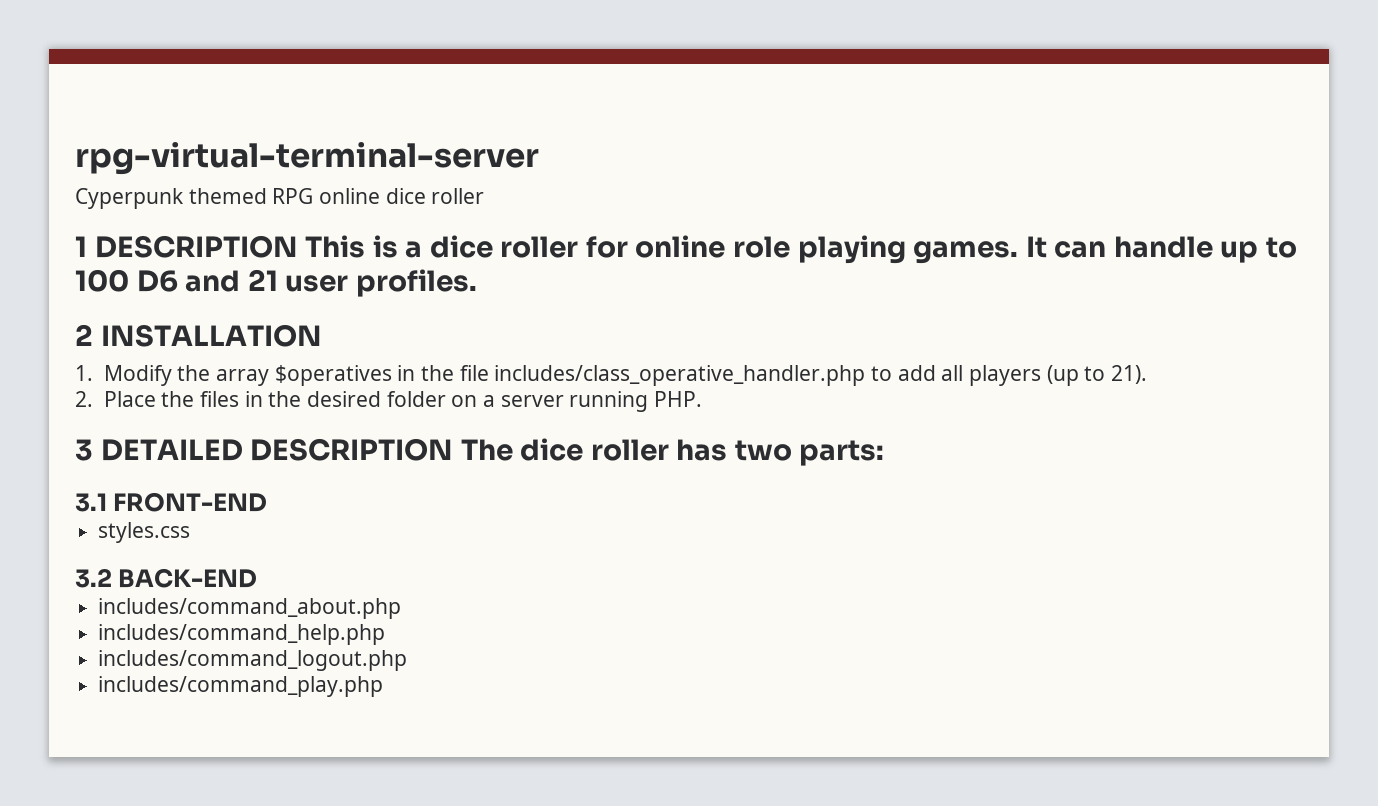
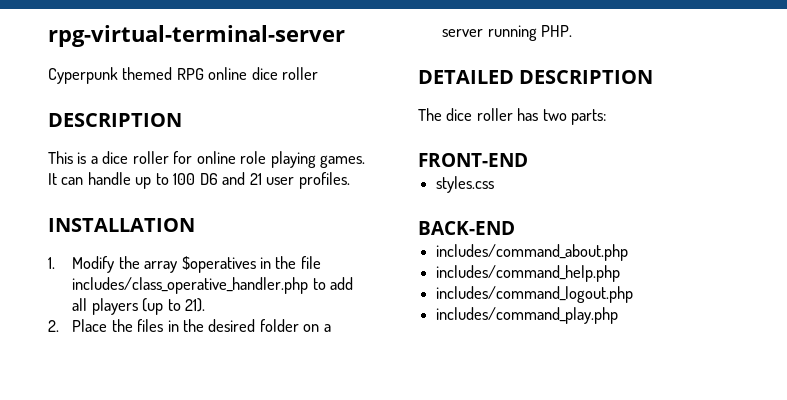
  Cyperpunk themed RPG online dice roller
- 1 DESCRIPTION This is a dice roller for online role playing games.
+ DESCRIPTION
+ This is a dice roller for online role playing games.
- 2 INSTALLATION
+ INSTALLATION
- 3 DETAILED DESCRIPTION The dice roller has two parts:
+ DETAILED DESCRIPTION
+ The dice roller has two parts:
- 3.1 FRONT-END
+ FRONT-END
- 3.2 BACK-END
+ BACK-END

